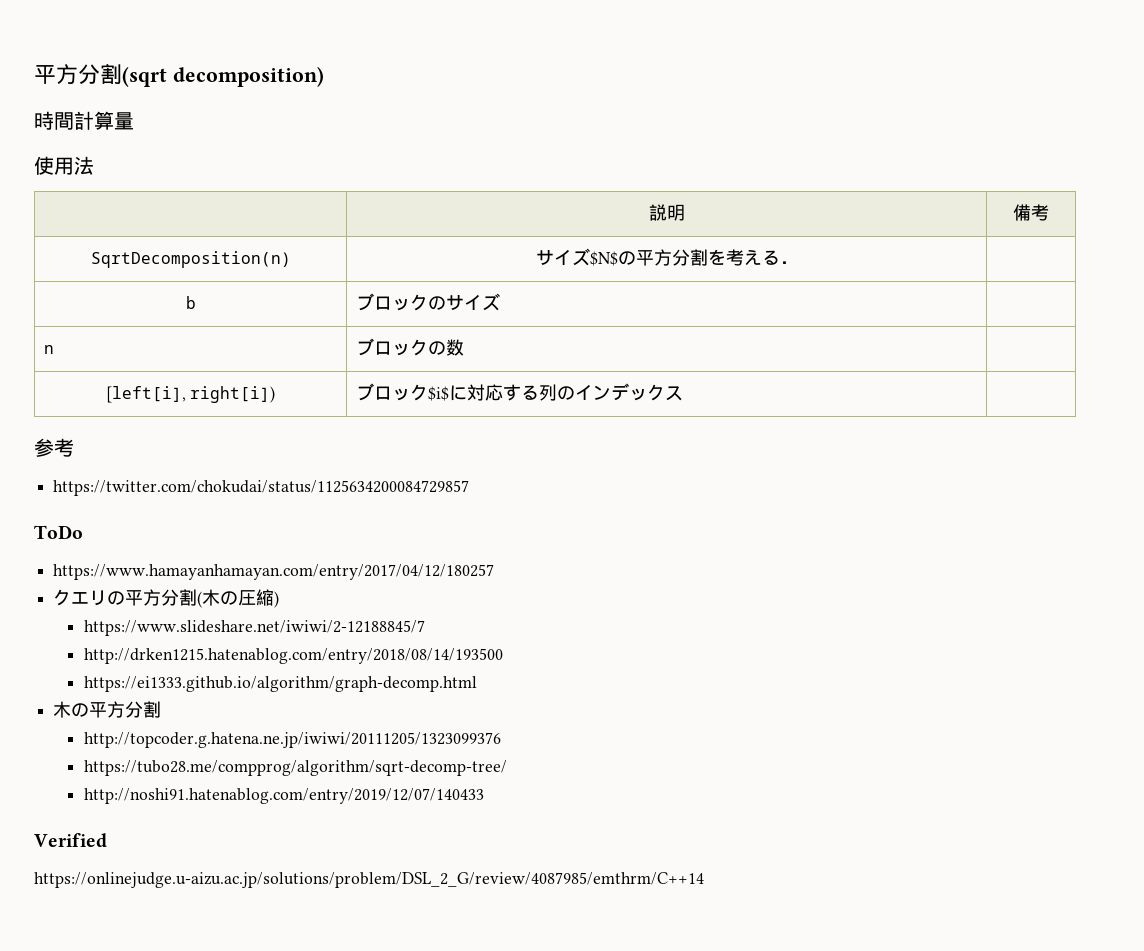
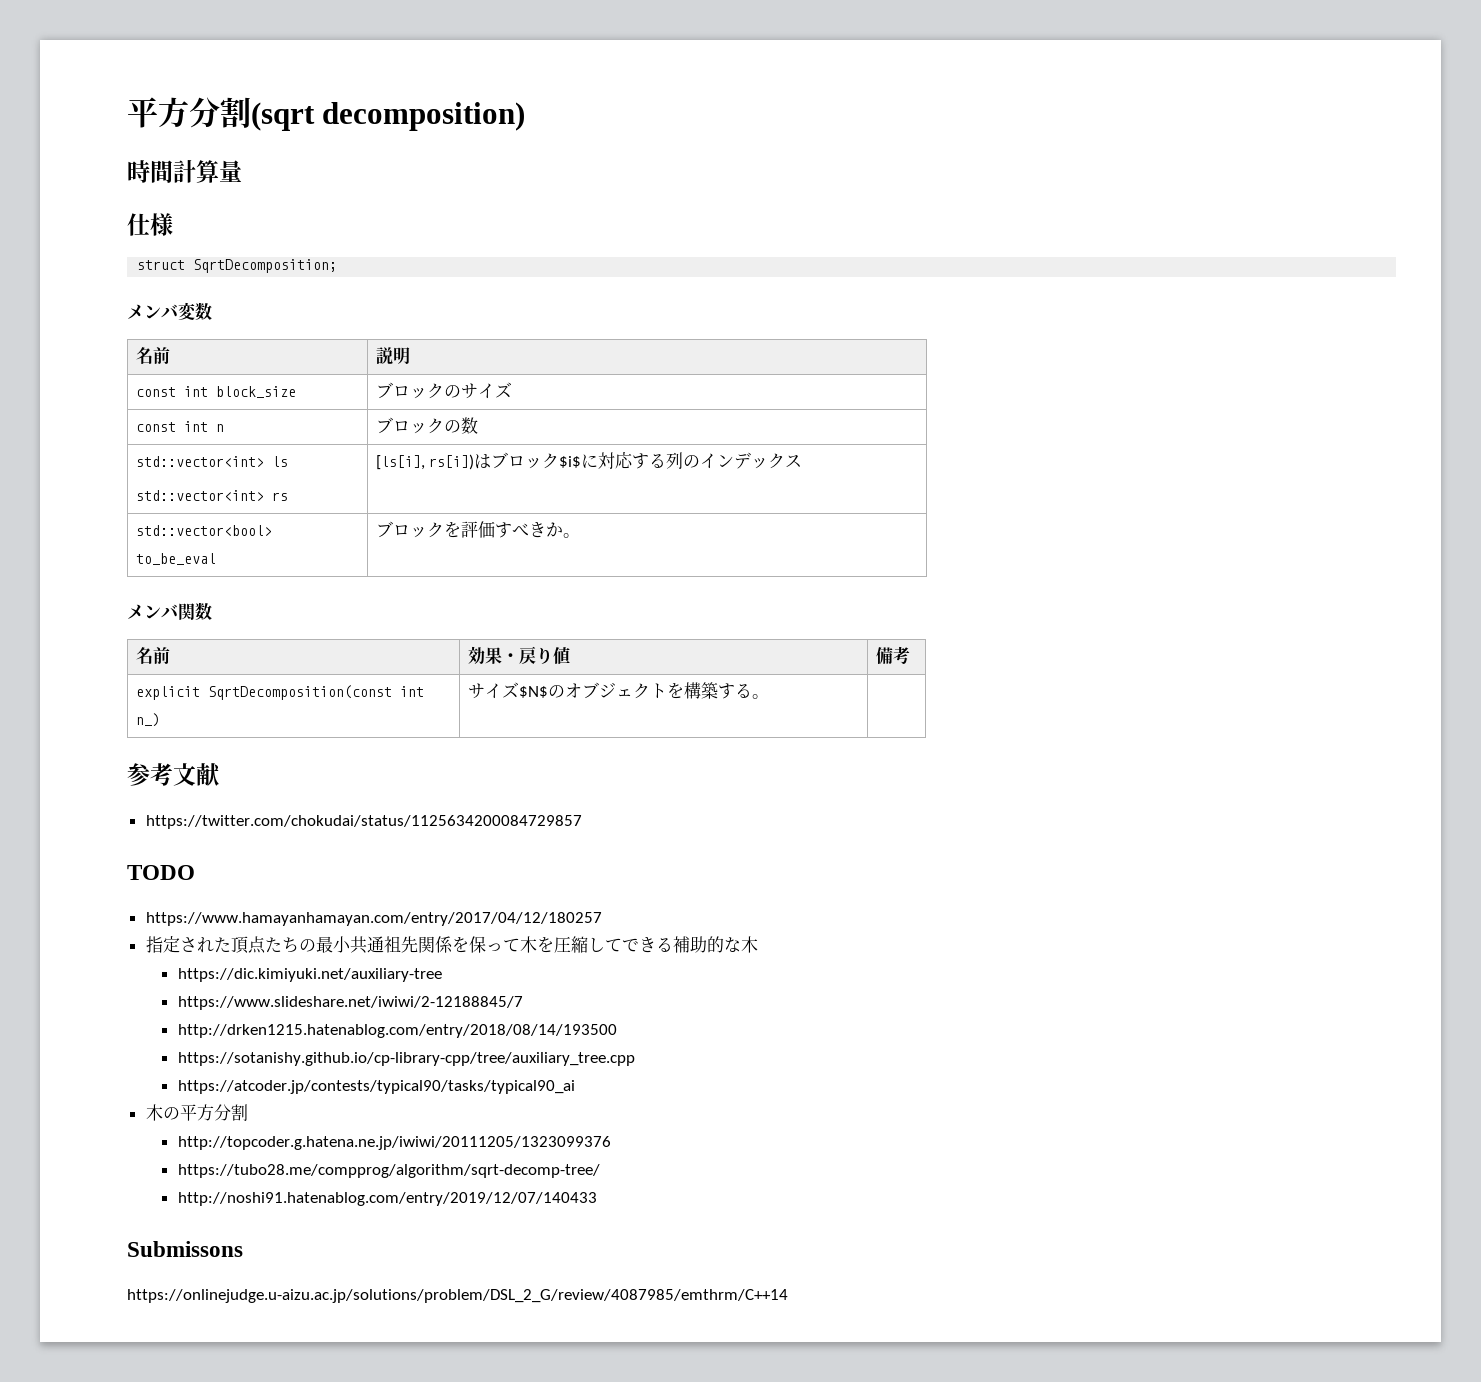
- 使用法
- | 説明 | 備考
- SqrtDecomposition(n) | サイズ$N$の平方分割を考える． |
- b | ブロックのサイズ |
- n | ブロックの数 |
- [left[i], right[i]) | ブロック$i$に対応する列のインデックス |
+ 仕様
+ struct SqrtDecomposition;
+ メンバ変数
+ 名前 | 説明
+ const int block_size | ブロックのサイズ
+ const int n | ブロックの数
+ std::vector<int> ls
+ std::vector<int> rs | [ls[i], rs[i])はブロック$i$に対応する列のインデックス
+ std::vector<bool> to_be_eval | ブロックを評価すべきか。
+ メンバ関数
+ 名前 | 効果・戻り値 | 備考
+ explicit SqrtDecomposition(const int n_) | サイズ$N$のオブジェクトを構築する。 |
- 参考
+ 参考文献
- ToDo
+ TODO
- クエリの平方分割(木の圧縮)
+ 指定された頂点たちの最小共通祖先関係を保って木を圧縮してできる補助的な木
+ https://dic.kimiyuki.net/auxiliary-tree
- https://ei1333.github.io/algorithm/graph-decomp.html
+ https://sotanishy.github.io/cp-library-cpp/tree/auxiliary_tree.cpp
+ https://atcoder.jp/contests/typical90/tasks/typical90_ai
- Verified
+ Submissons

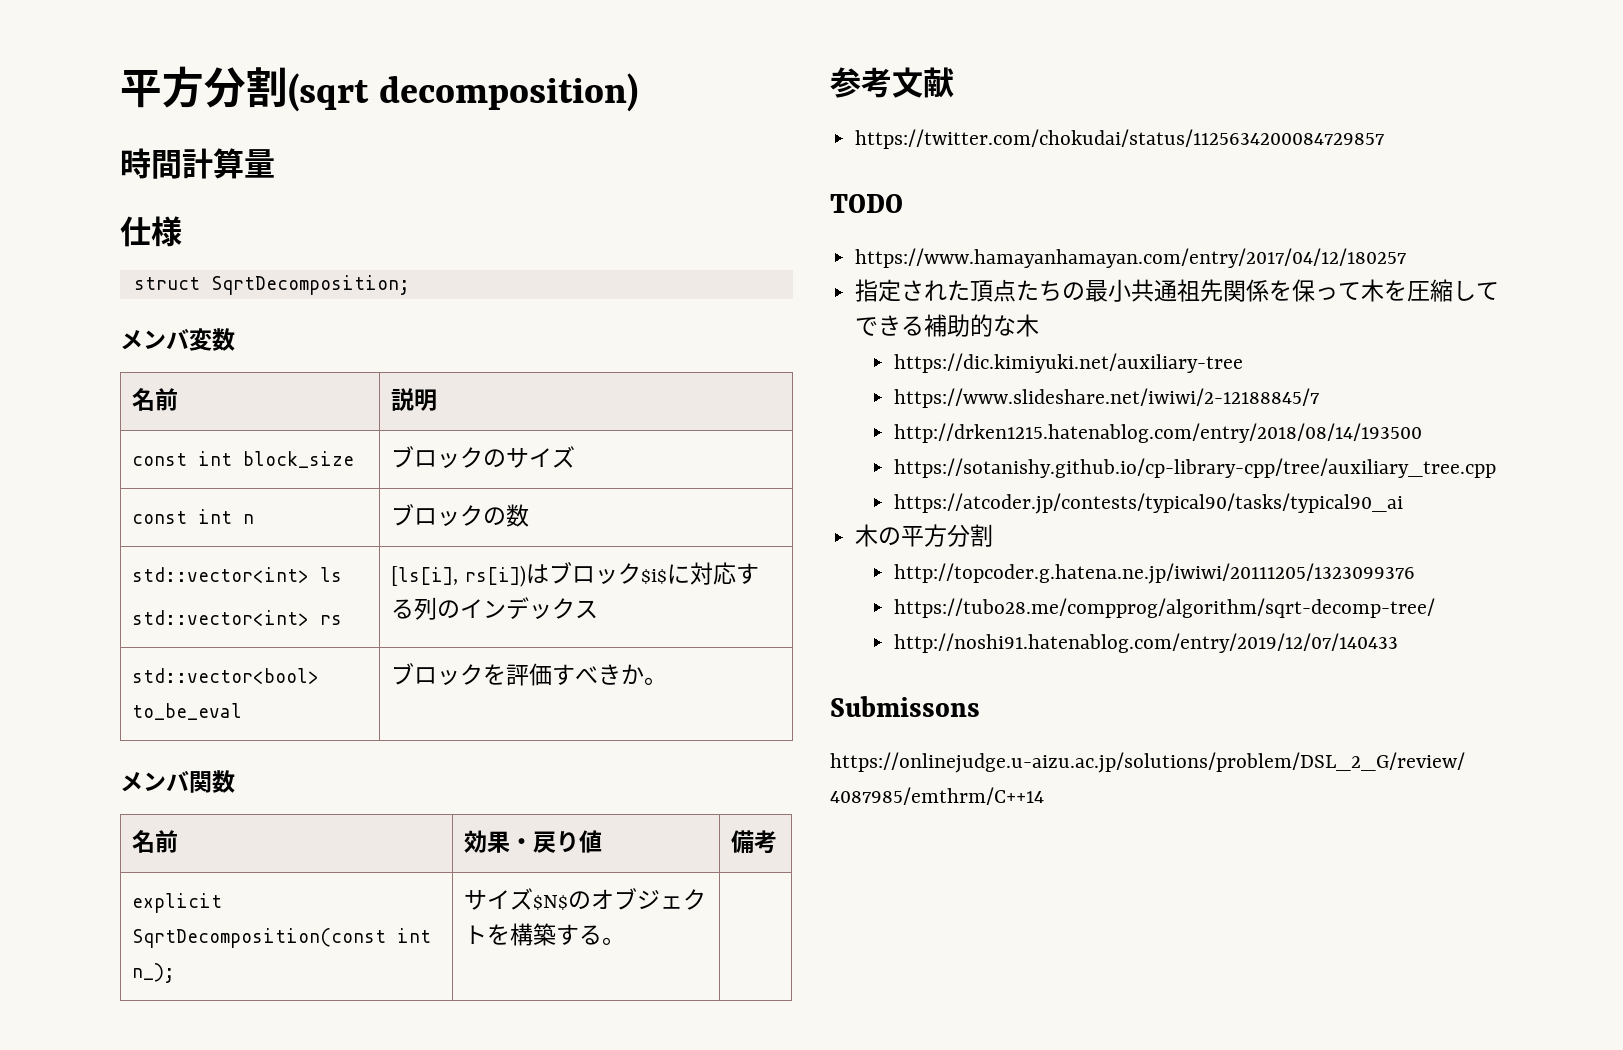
- explicit SqrtDecomposition(const int n_) | サイズ$N$のオブジェクトを構築する。 |
+ explicit SqrtDecomposition(const int n_); | サイズ$N$のオブジェクトを構築する。 |

